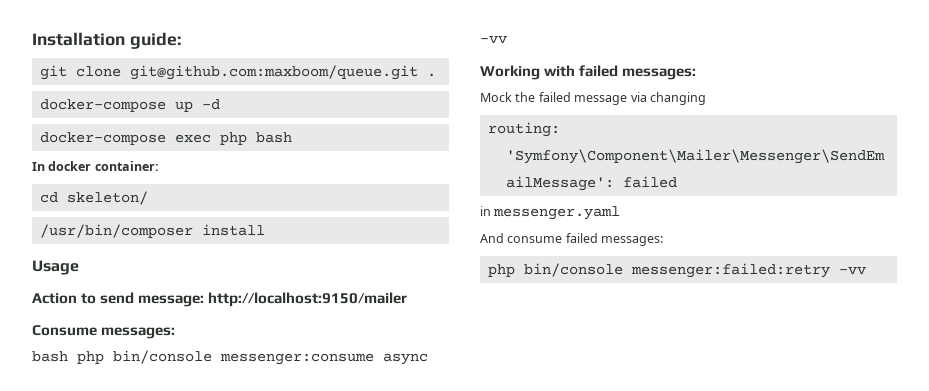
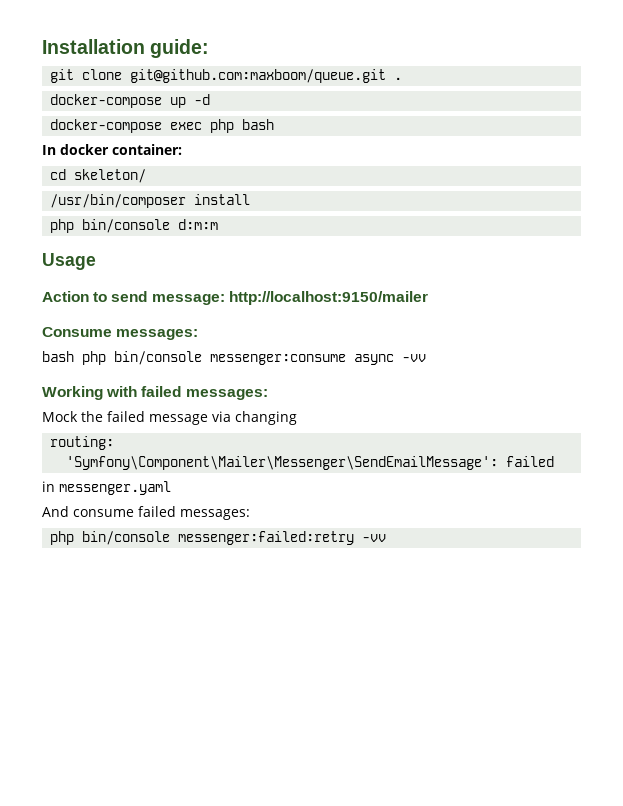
+ php bin/console d:m:m

